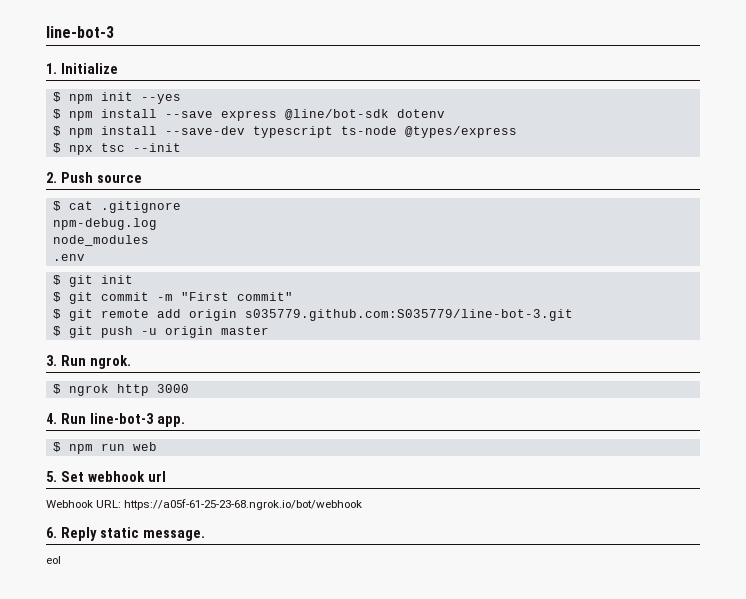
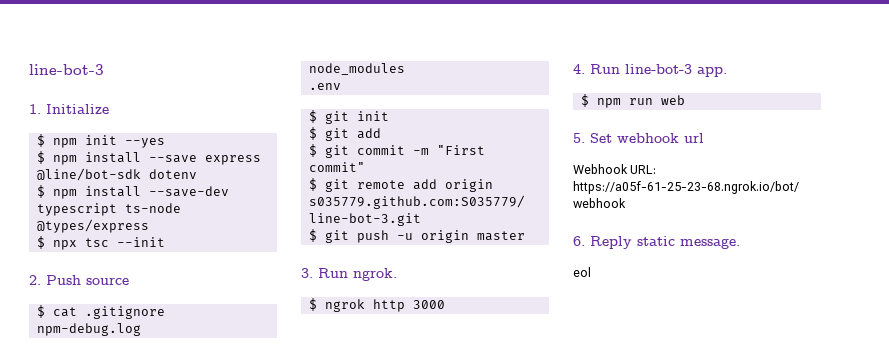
+ $ git add

